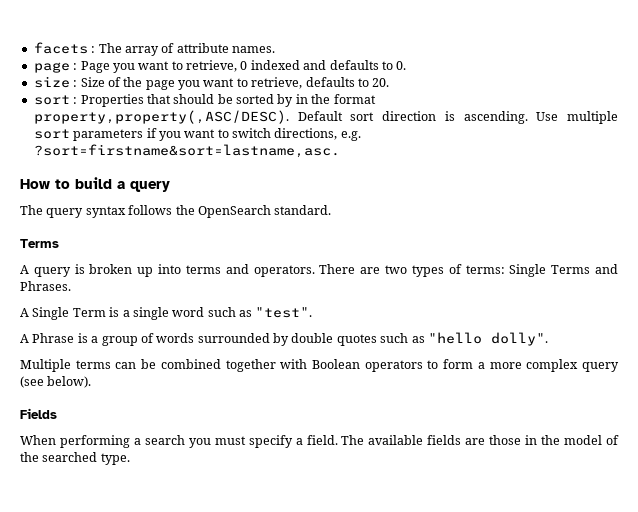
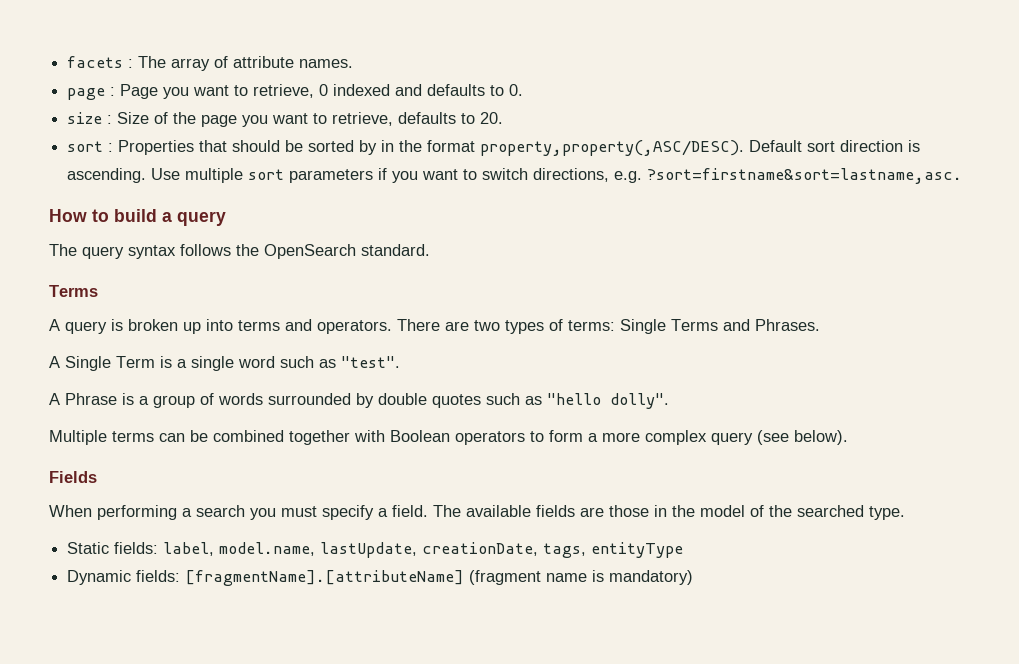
+ Static fields: label, model.name, lastUpdate, creationDate, tags, entityType
+ Dynamic fields: [fragmentName].[attributeName] (fragment name is mandatory)

